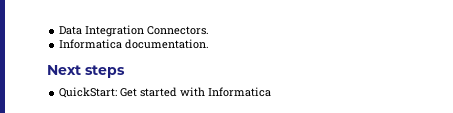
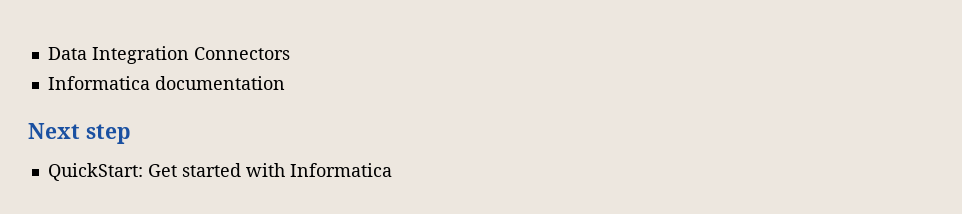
- Data Integration Connectors.
- Informatica documentation.
+ Data Integration Connectors
+ Informatica documentation
- Next steps
+ Next step

